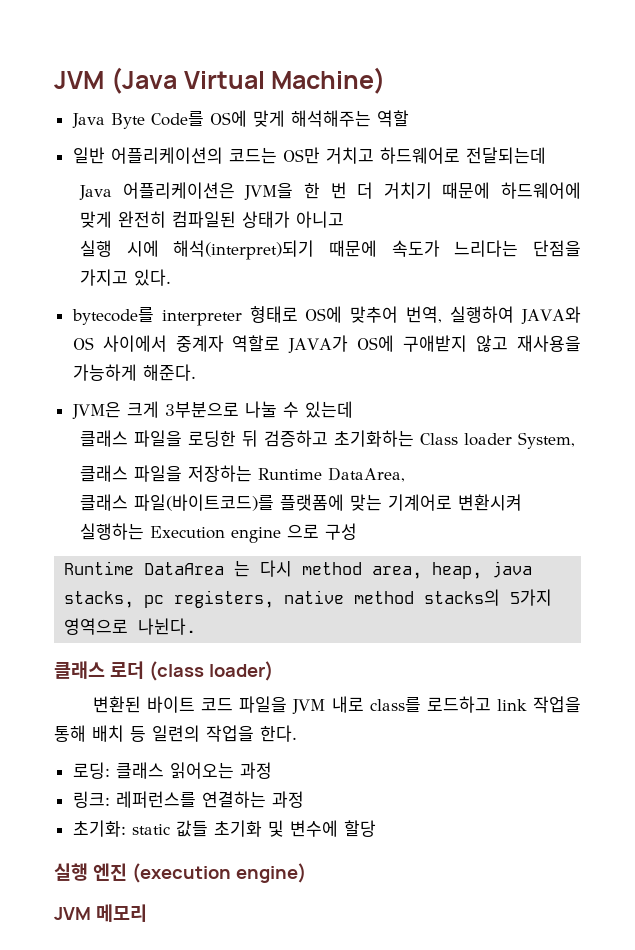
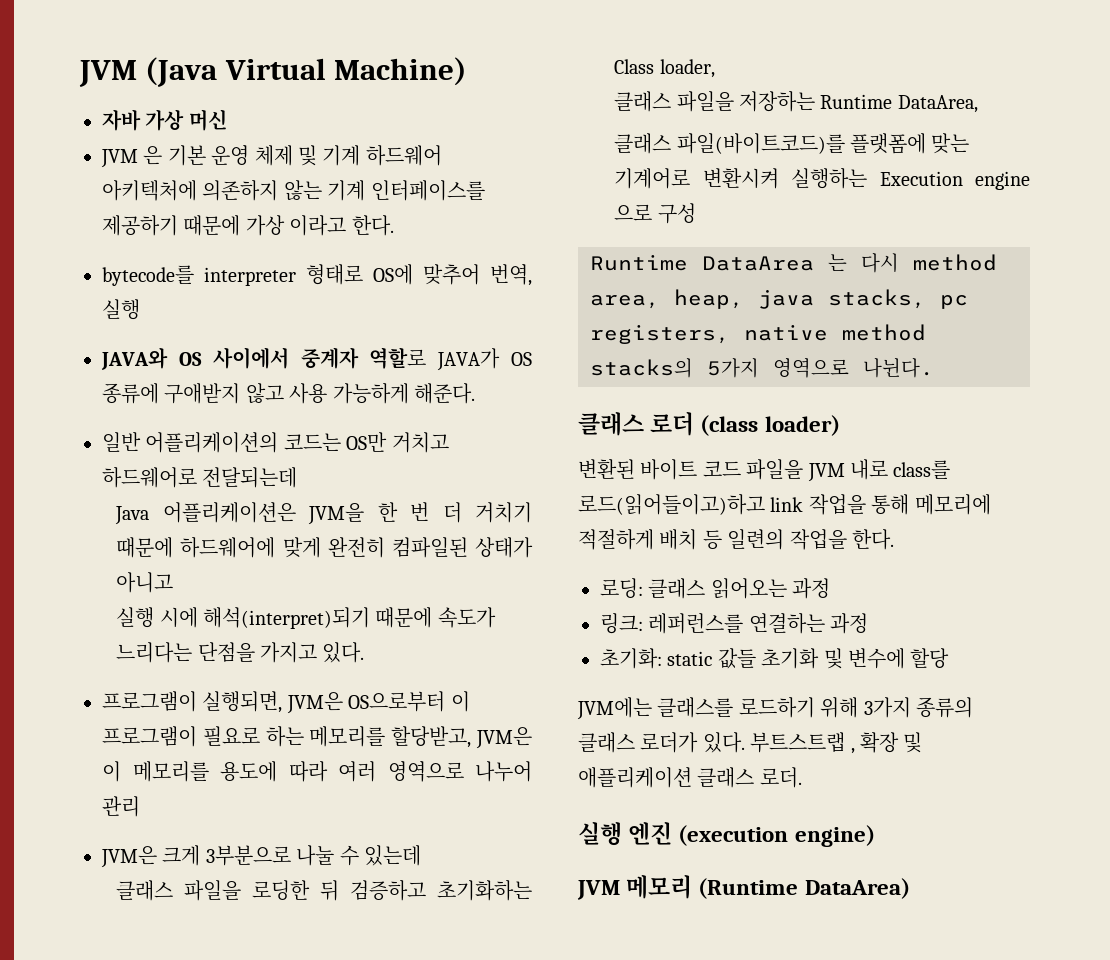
- Java Byte Code를 OS에 맞게 해석해주는 역할
+ 자바 가상 머신
+ JVM 은 기본 운영 체제 및 기계 하드웨어 아키텍처에 의존하지 않는 기계 인터페이스를 제공하기 때문에 가상 이라고 한다.
+ bytecode를 interpreter 형태로 OS에 맞추어 번역, 실행
+ JAVA와 OS 사이에서 중계자 역할로 JAVA가 OS 종류에 구애받지 않고 사용 가능하게 해준다.
- bytecode를 interpreter 형태로 OS에 맞추어 번역, 실행하여 JAVA와 OS 사이에서 중계자 역할로 JAVA가 OS에 구애받지 않고 재사용을 가능하게 해준다.
+ 프로그램이 실행되면, JVM은 OS으로부터 이 프로그램이 필요로 하는 메모리를 할당받고, JVM은 이 메모리를 용도에 따라 여러 영역으로 나누어 관리
- 클래스 파일을 로딩한 뒤 검증하고 초기화하는 Class loader System,
+ 클래스 파일을 로딩한 뒤 검증하고 초기화하는 Class loader,
- 변환된 바이트 코드 파일을 JVM 내로 class를 로드하고 link 작업을 통해 배치 등 일련의 작업을 한다.
+ 변환된 바이트 코드 파일을 JVM 내로 class를 로드(읽어들이고)하고 link 작업을 통해 메모리에 적절하게 배치 등 일련의 작업을 한다.
+ JVM에는 클래스를 로드하기 위해 3가지 종류의 클래스 로더가 있다. 부트스트랩 , 확장 및 애플리케이션 클래스 로더.
- JVM 메모리
+ JVM 메모리 (Runtime DataArea)

